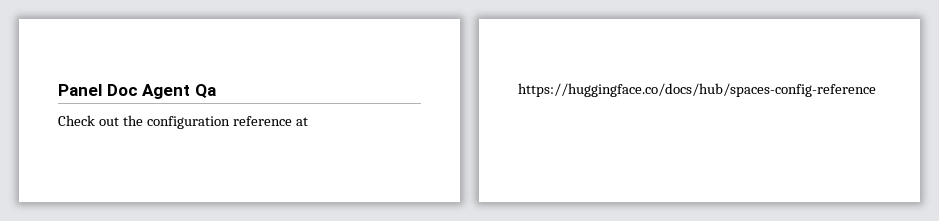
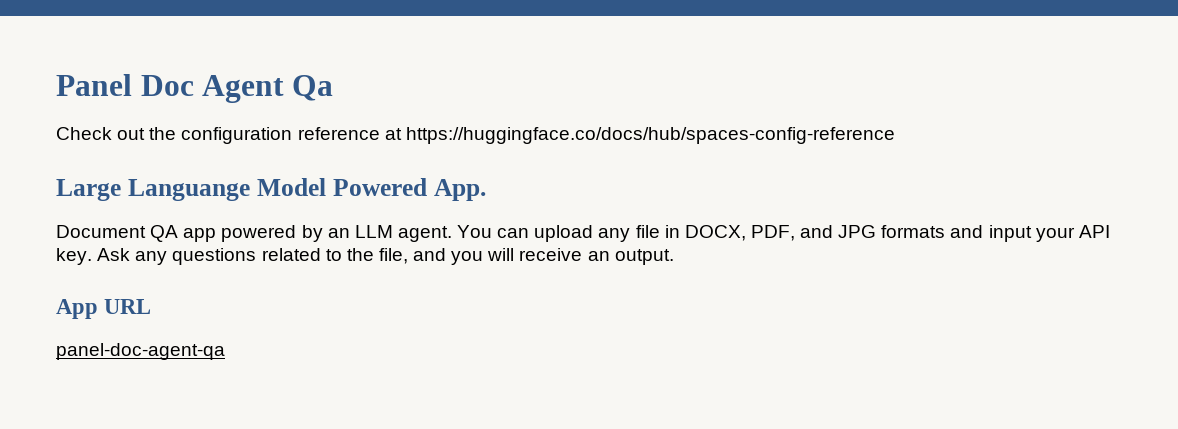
+ Large Languange Model Powered App.
+ Document QA app powered by an LLM agent. You can upload any file in DOCX, PDF, and JPG formats and input your API key. Ask any questions related to the file, and you will receive an output.
+ App URL
+ panel-doc-agent-qa

